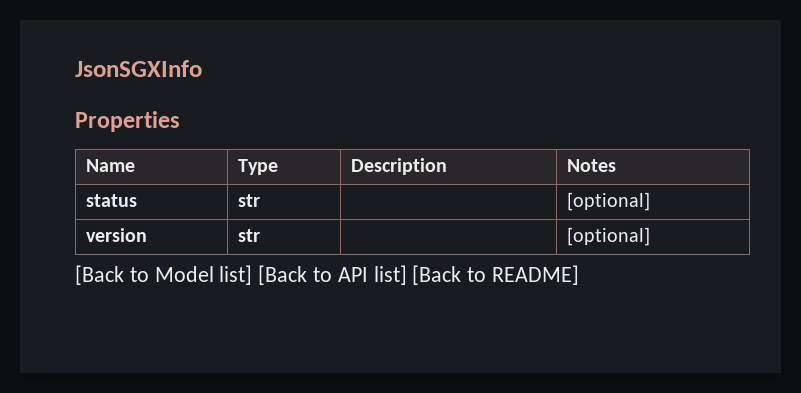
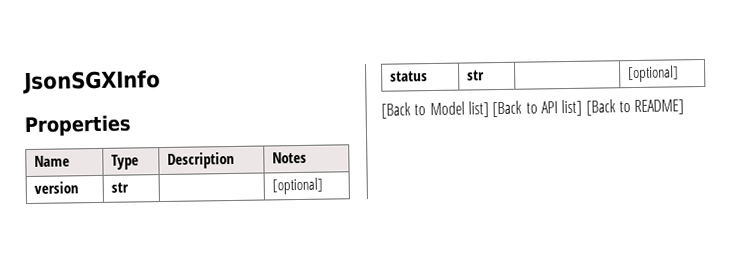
+ version | str | | [optional]
  status | str | | [optional]
- version | str | | [optional]

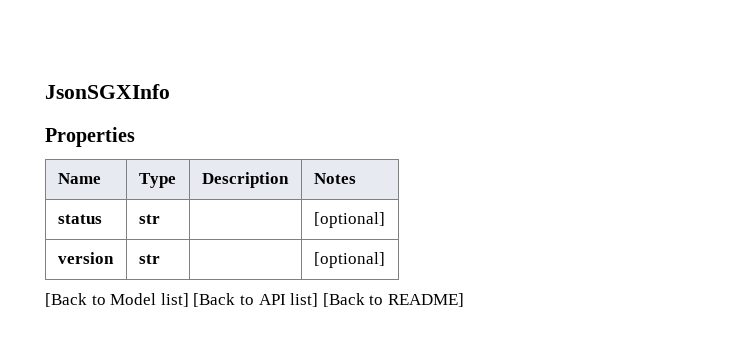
+ status | str | | [optional]
  version | str | | [optional]
- status | str | | [optional]

